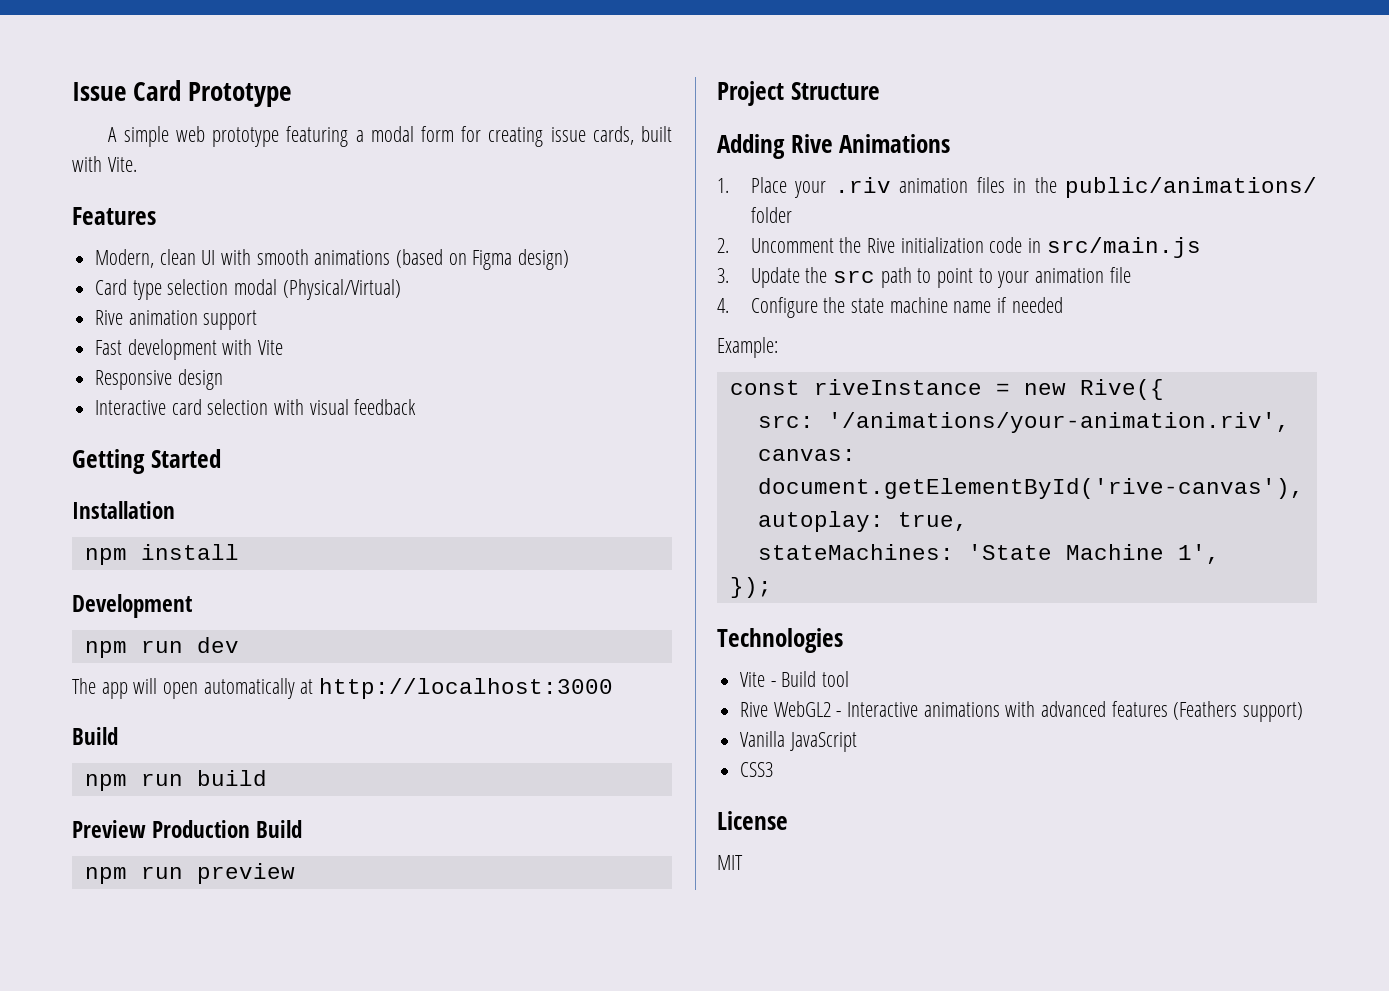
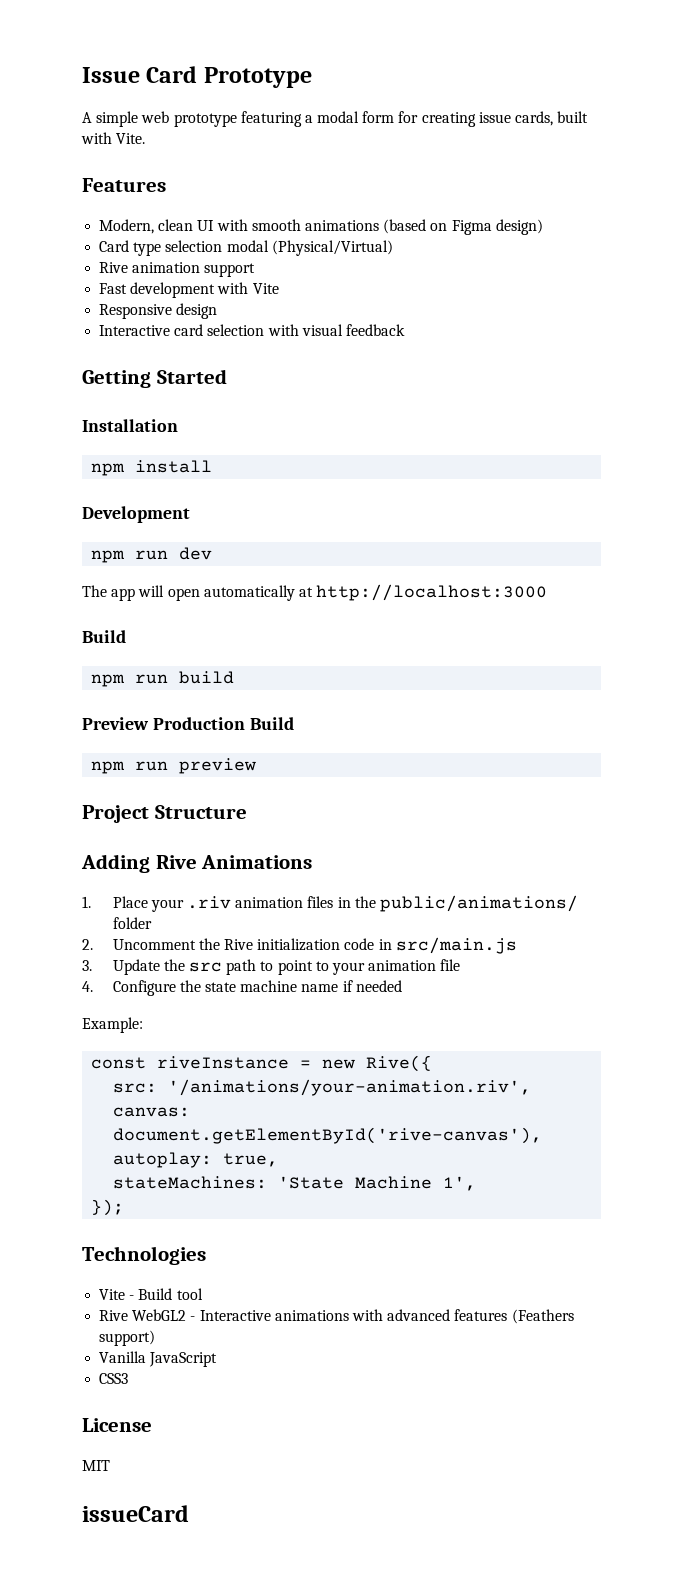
+ issueCard

